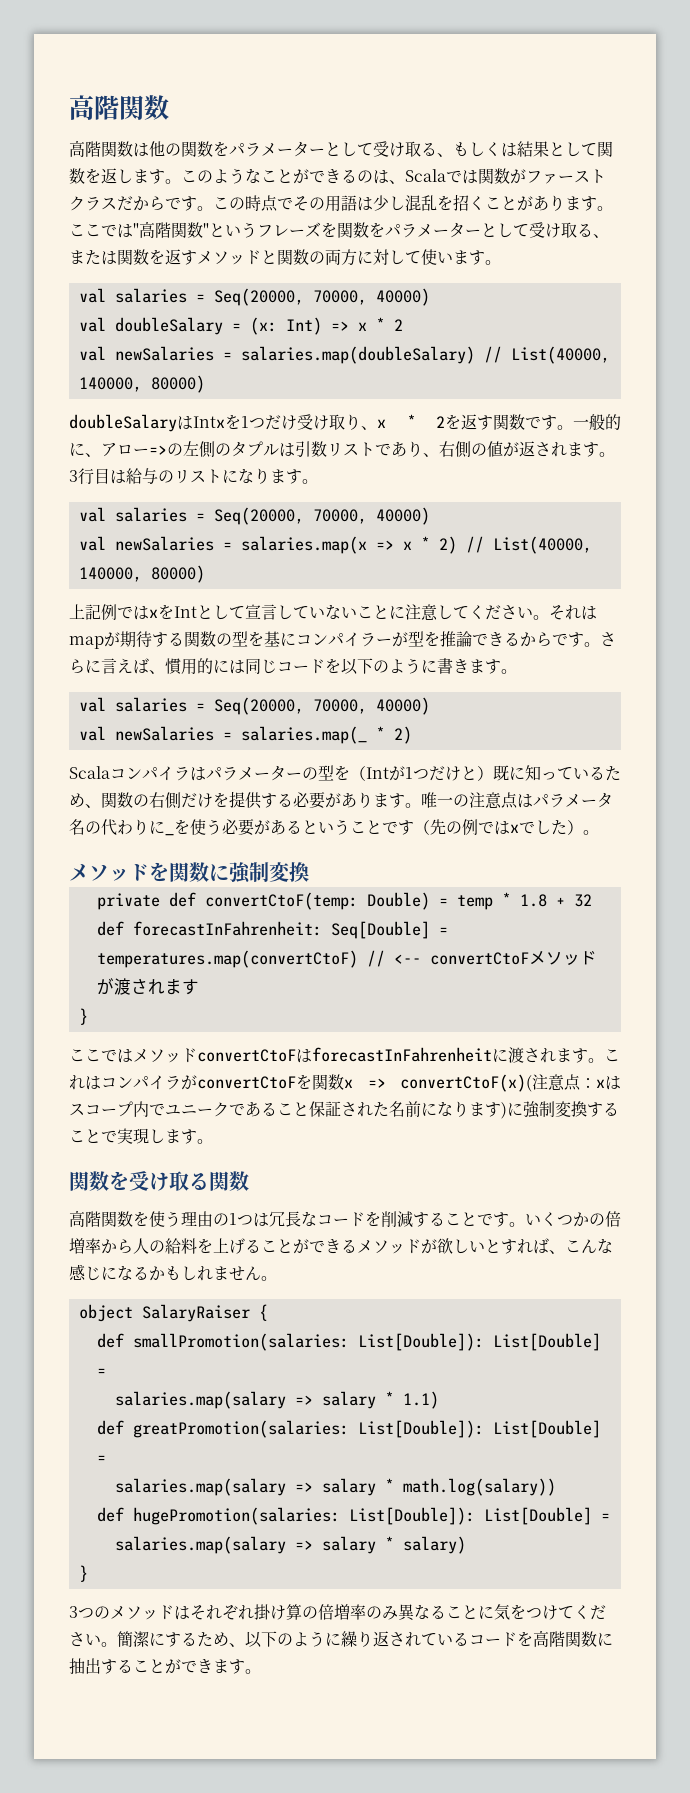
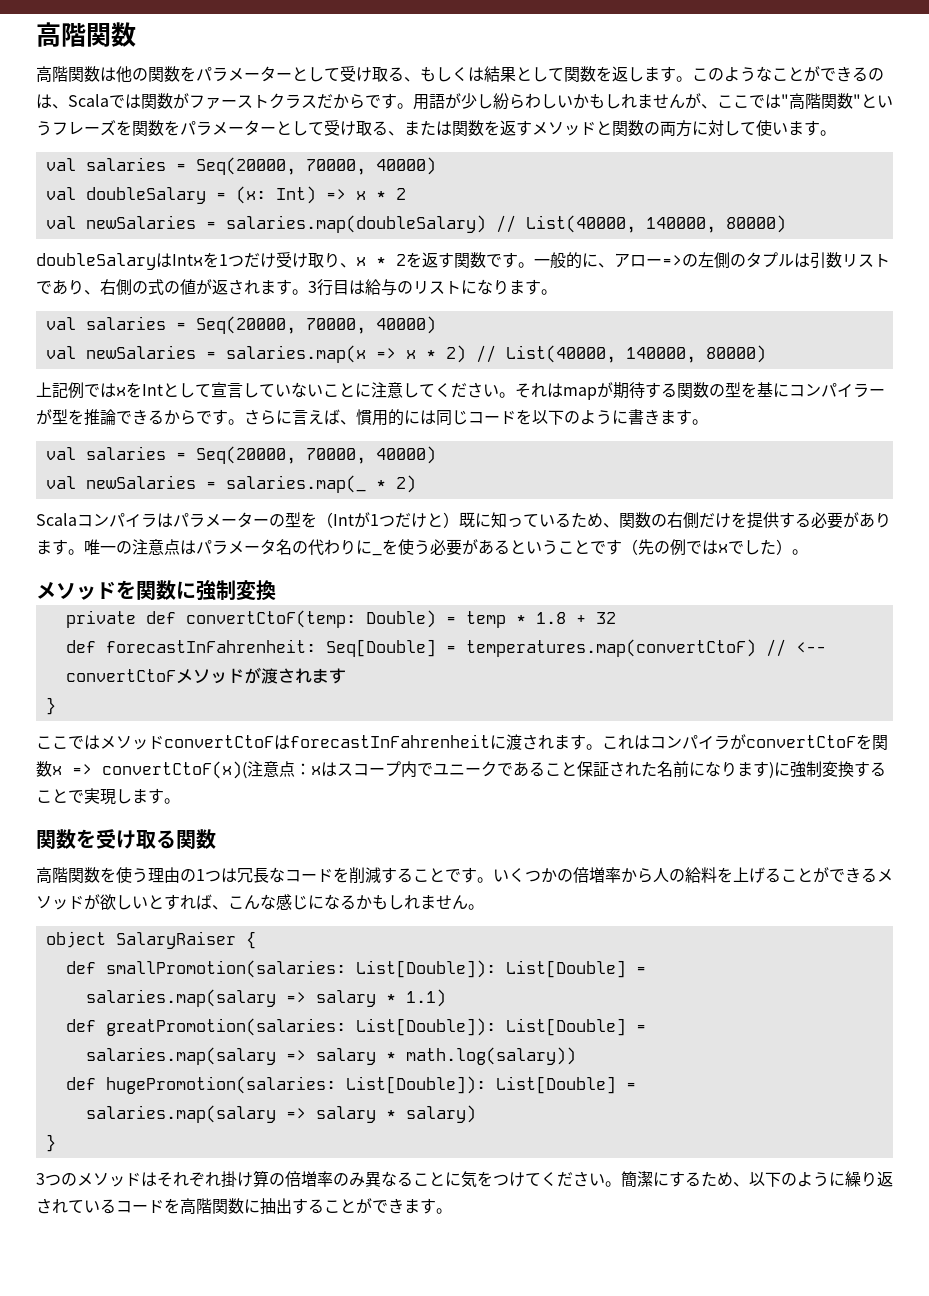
- この時点でその用語は少し混乱を招くことがあります。ここでは"高階関数"というフレーズを関数をパラメーターとして受け取る、または関数を返すメソッドと関数の両方に対して使います。
+ 用語が少し紛らわしいかもしれませんが、ここでは"高階関数"というフレーズを関数をパラメーターとして受け取る、または関数を返すメソッドと関数の両方に対して使います。
- 一般的に、アロー=>の左側のタプルは引数リストであり、右側の値が返されます。
+ 一般的に、アロー=>の左側のタプルは引数リストであり、右側の式の値が返されます。

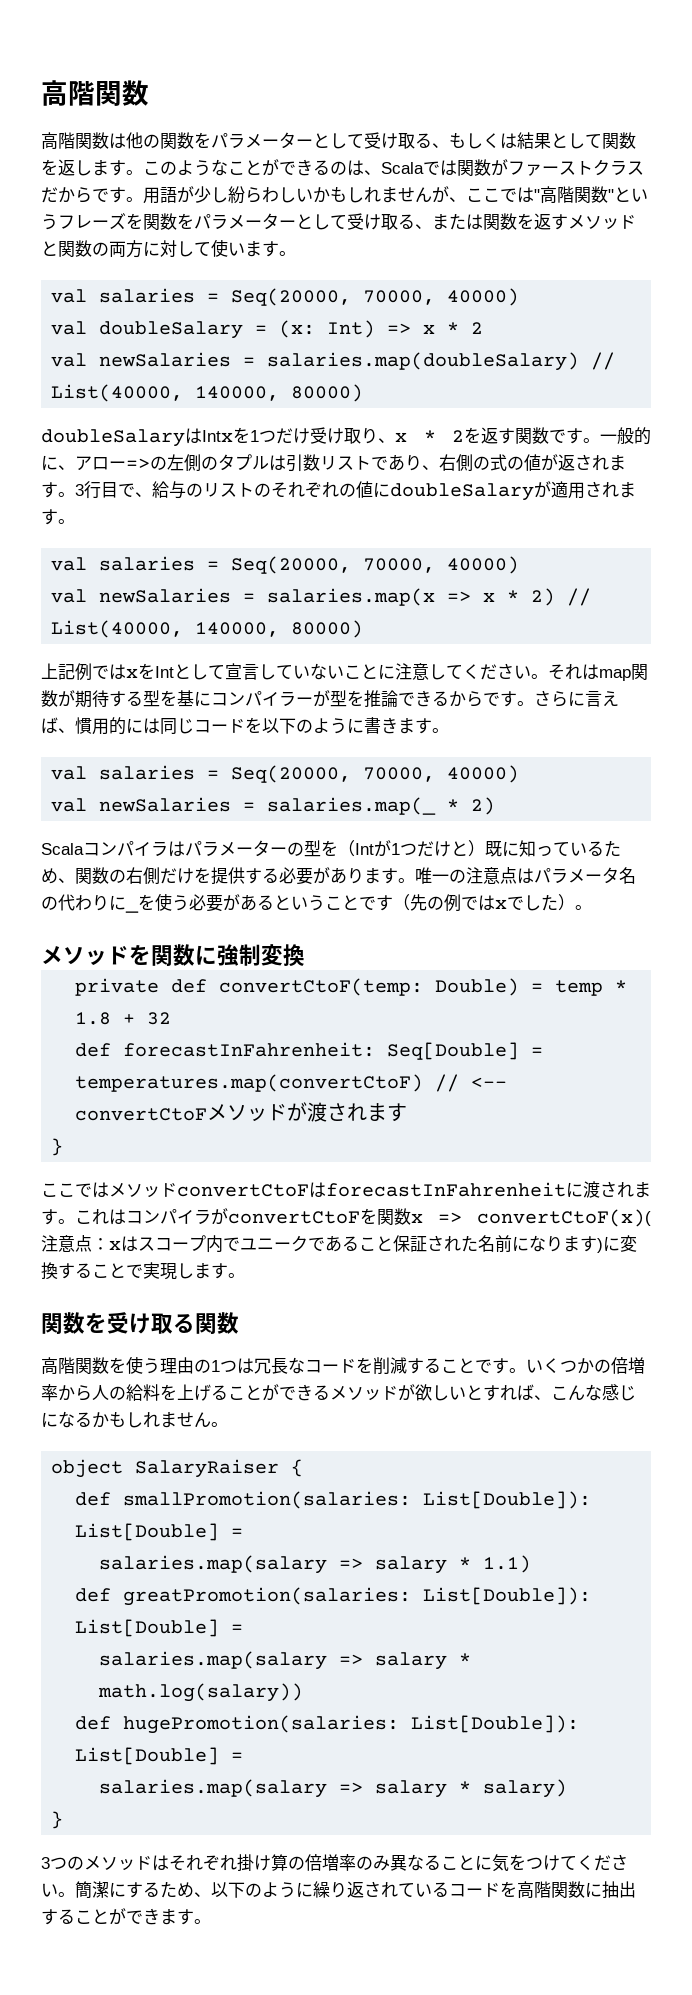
- 3行目は給与のリストになります。
+ 3行目で、給与のリストのそれぞれの値にdoubleSalaryが適用されます。
- それはmapが期待する関数の型を基にコンパイラーが型を推論できるからです。
+ それはmap関数が期待する型を基にコンパイラーが型を推論できるからです。
- これはコンパイラがconvertCtoFを関数x => convertCtoF(x)(注意点：xはスコープ内でユニークであること保証された名前になります)に強制変換することで実現します。
+ これはコンパイラがconvertCtoFを関数x => convertCtoF(x)(注意点：xはスコープ内でユニークであること保証された名前になります)に変換することで実現します。

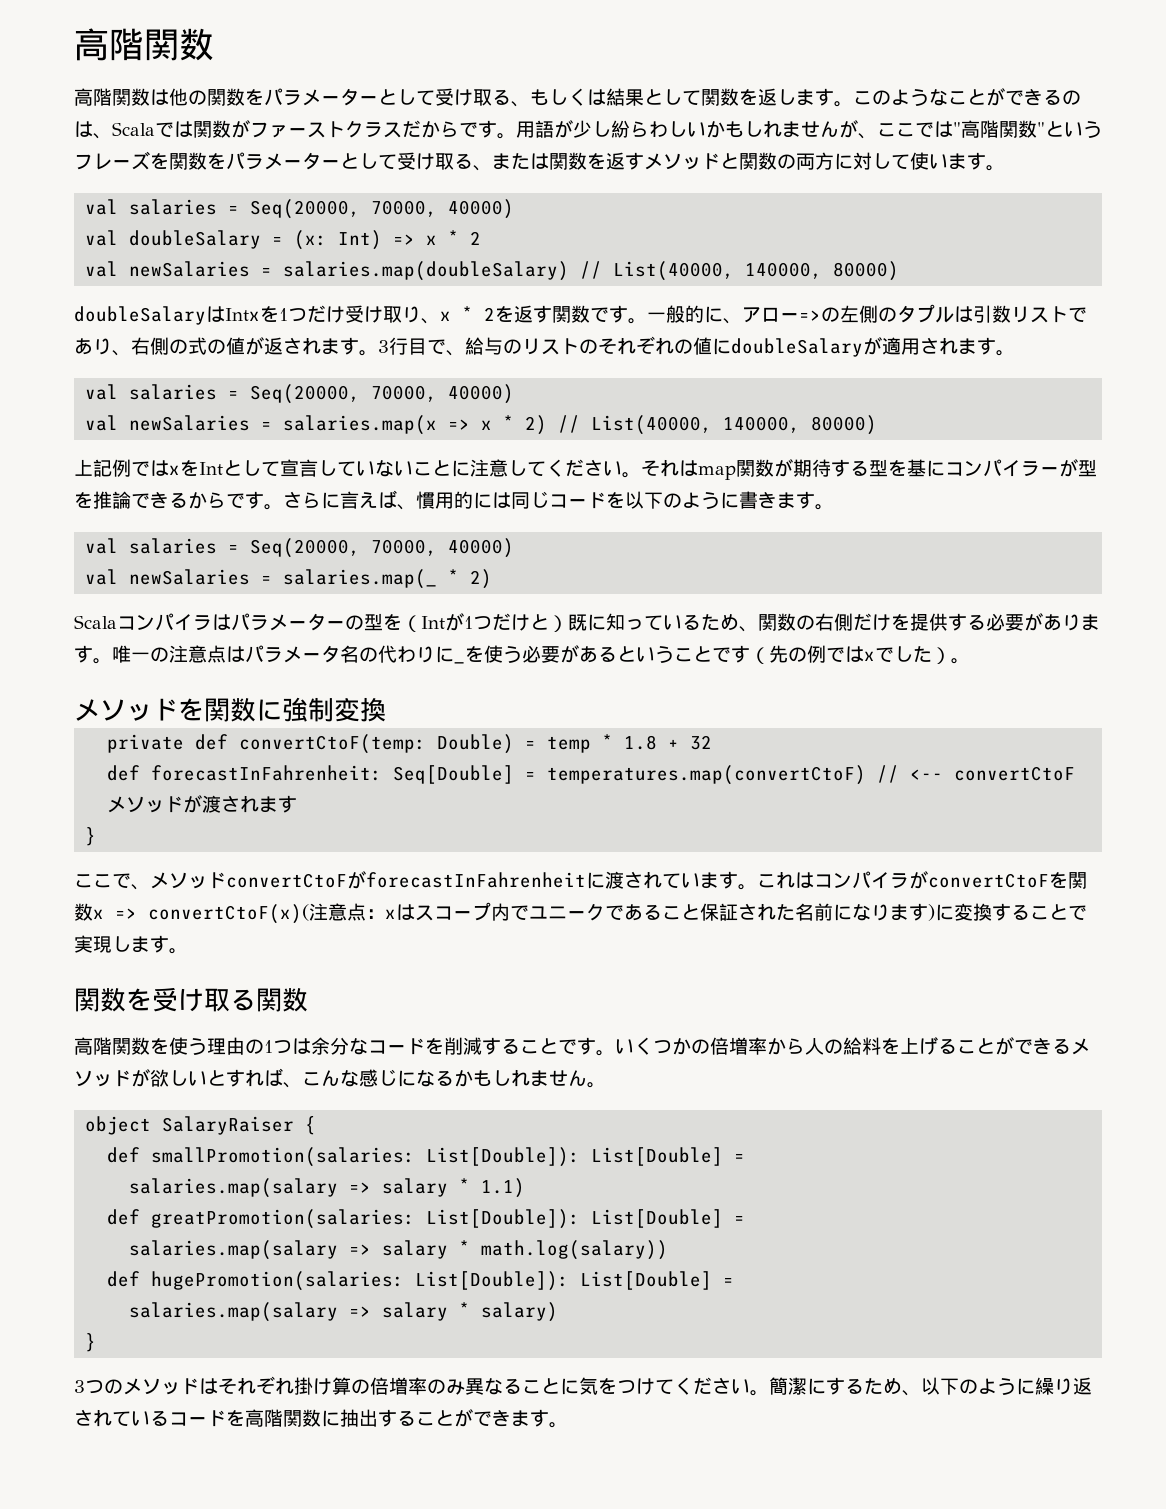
- ここではメソッドconvertCtoFはforecastInFahrenheitに渡されます。
+ ここで、メソッドconvertCtoFがforecastInFahrenheitに渡されています。
- 高階関数を使う理由の1つは冗長なコードを削減することです。
+ 高階関数を使う理由の1つは余分なコードを削減することです。

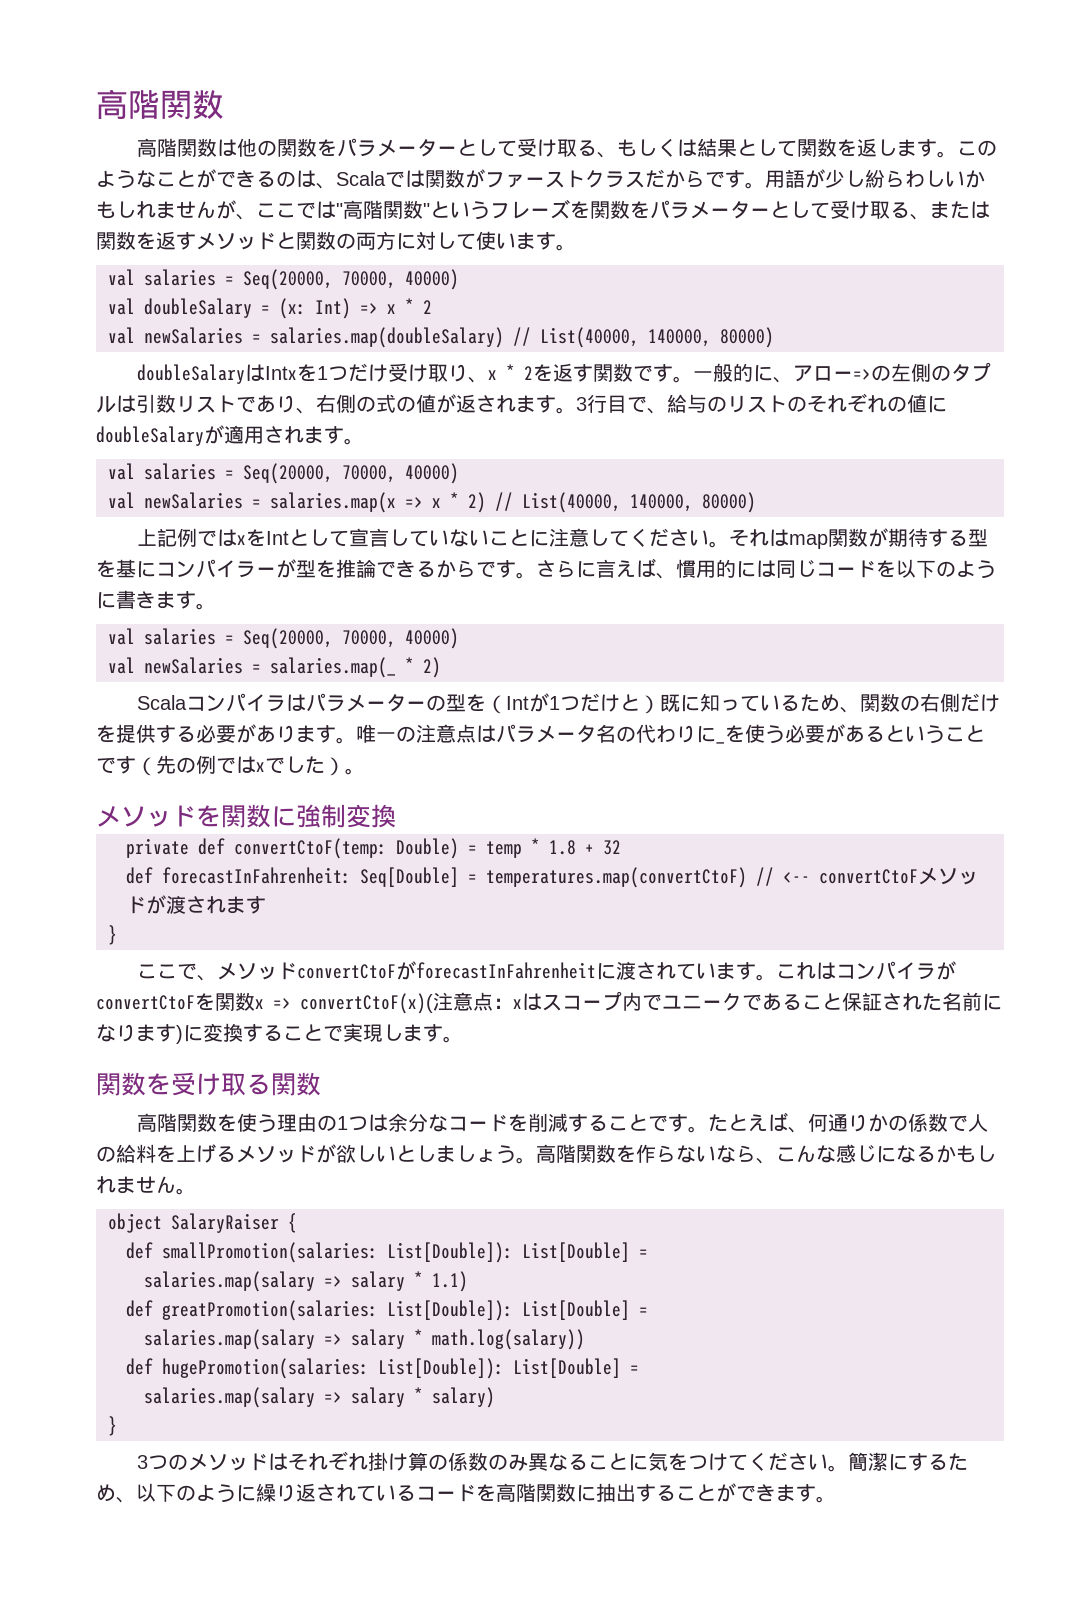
- いくつかの倍増率から人の給料を上げることができるメソッドが欲しいとすれば、こんな感じになるかもしれません。
+ たとえば、何通りかの係数で人の給料を上げるメソッドが欲しいとしましょう。高階関数を作らないなら、こんな感じになるかもしれません。
- 3つのメソッドはそれぞれ掛け算の倍増率のみ異なることに気をつけてください。
+ 3つのメソッドはそれぞれ掛け算の係数のみ異なることに気をつけてください。

